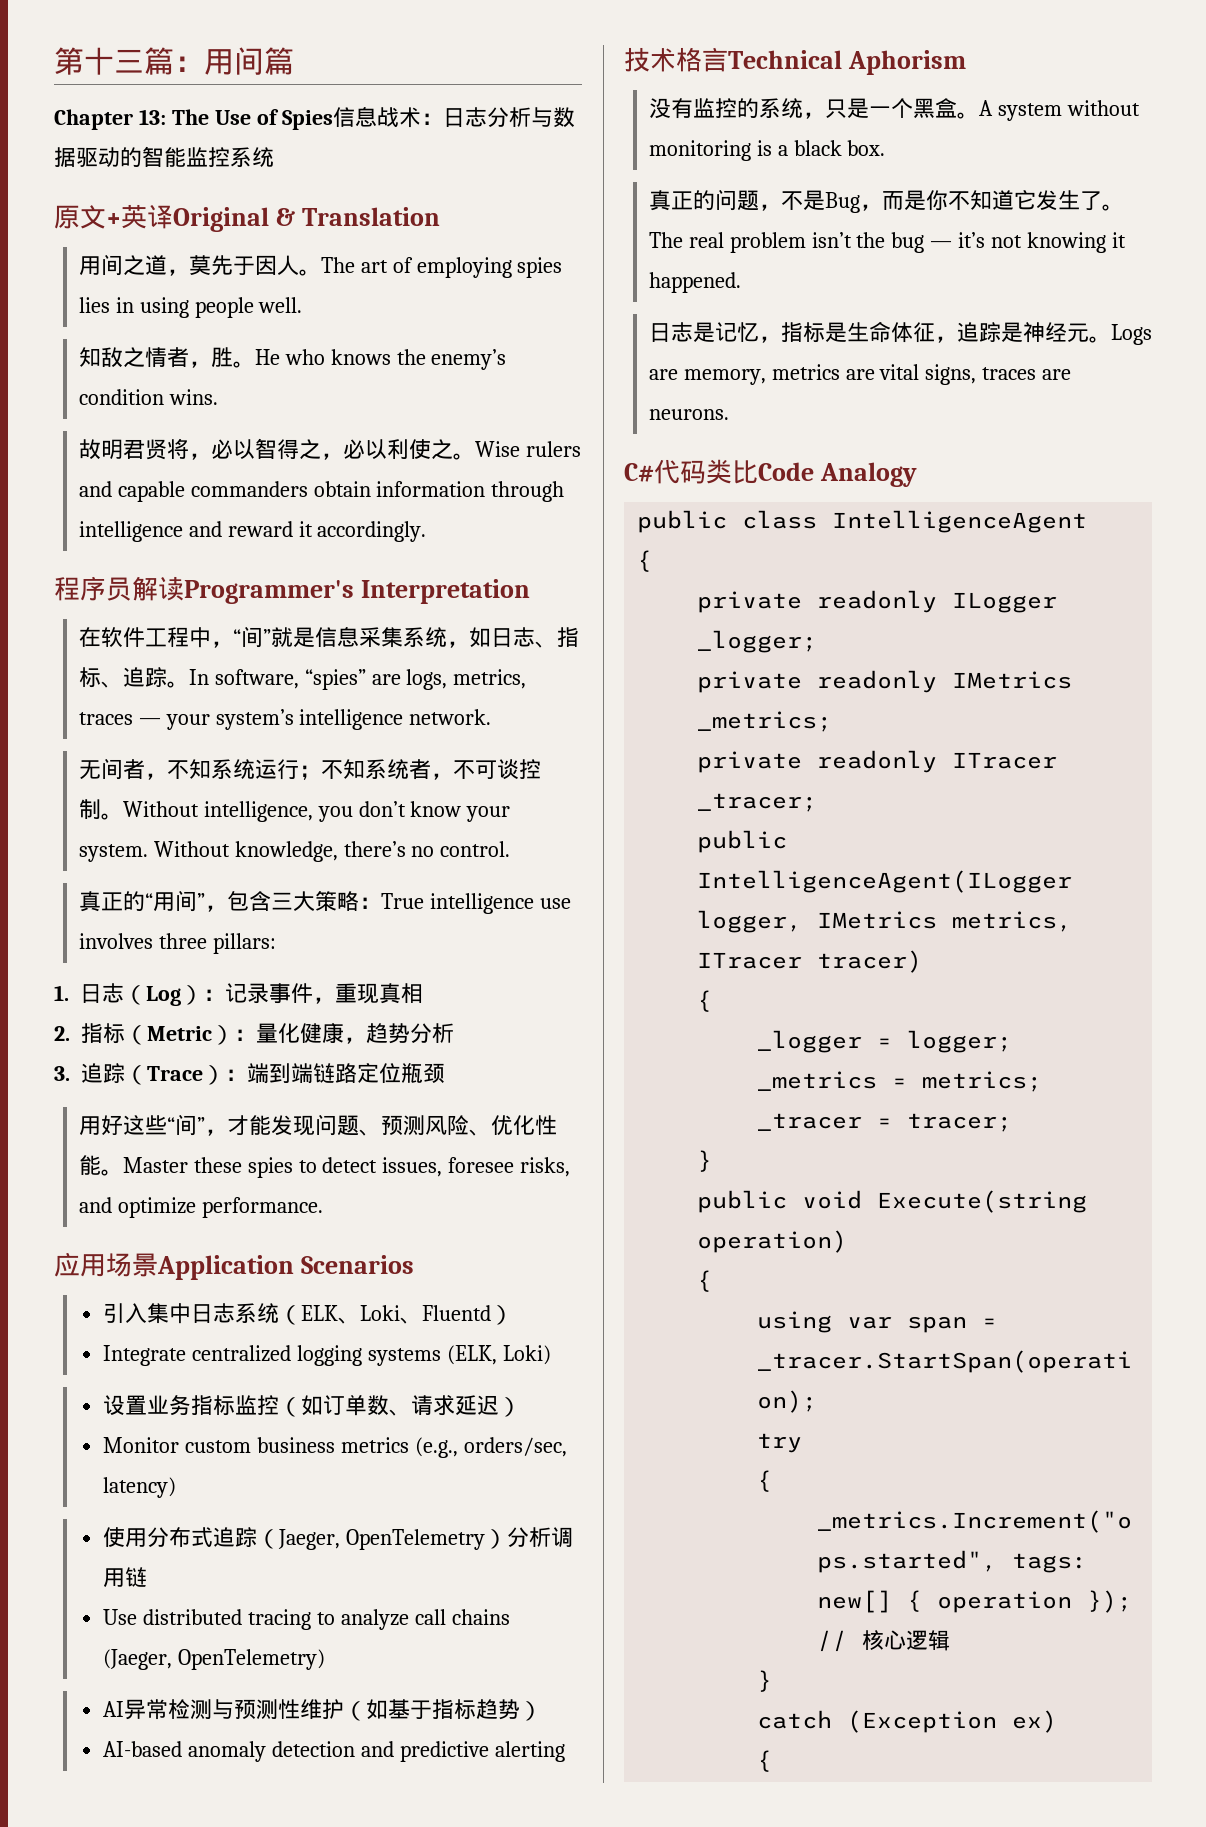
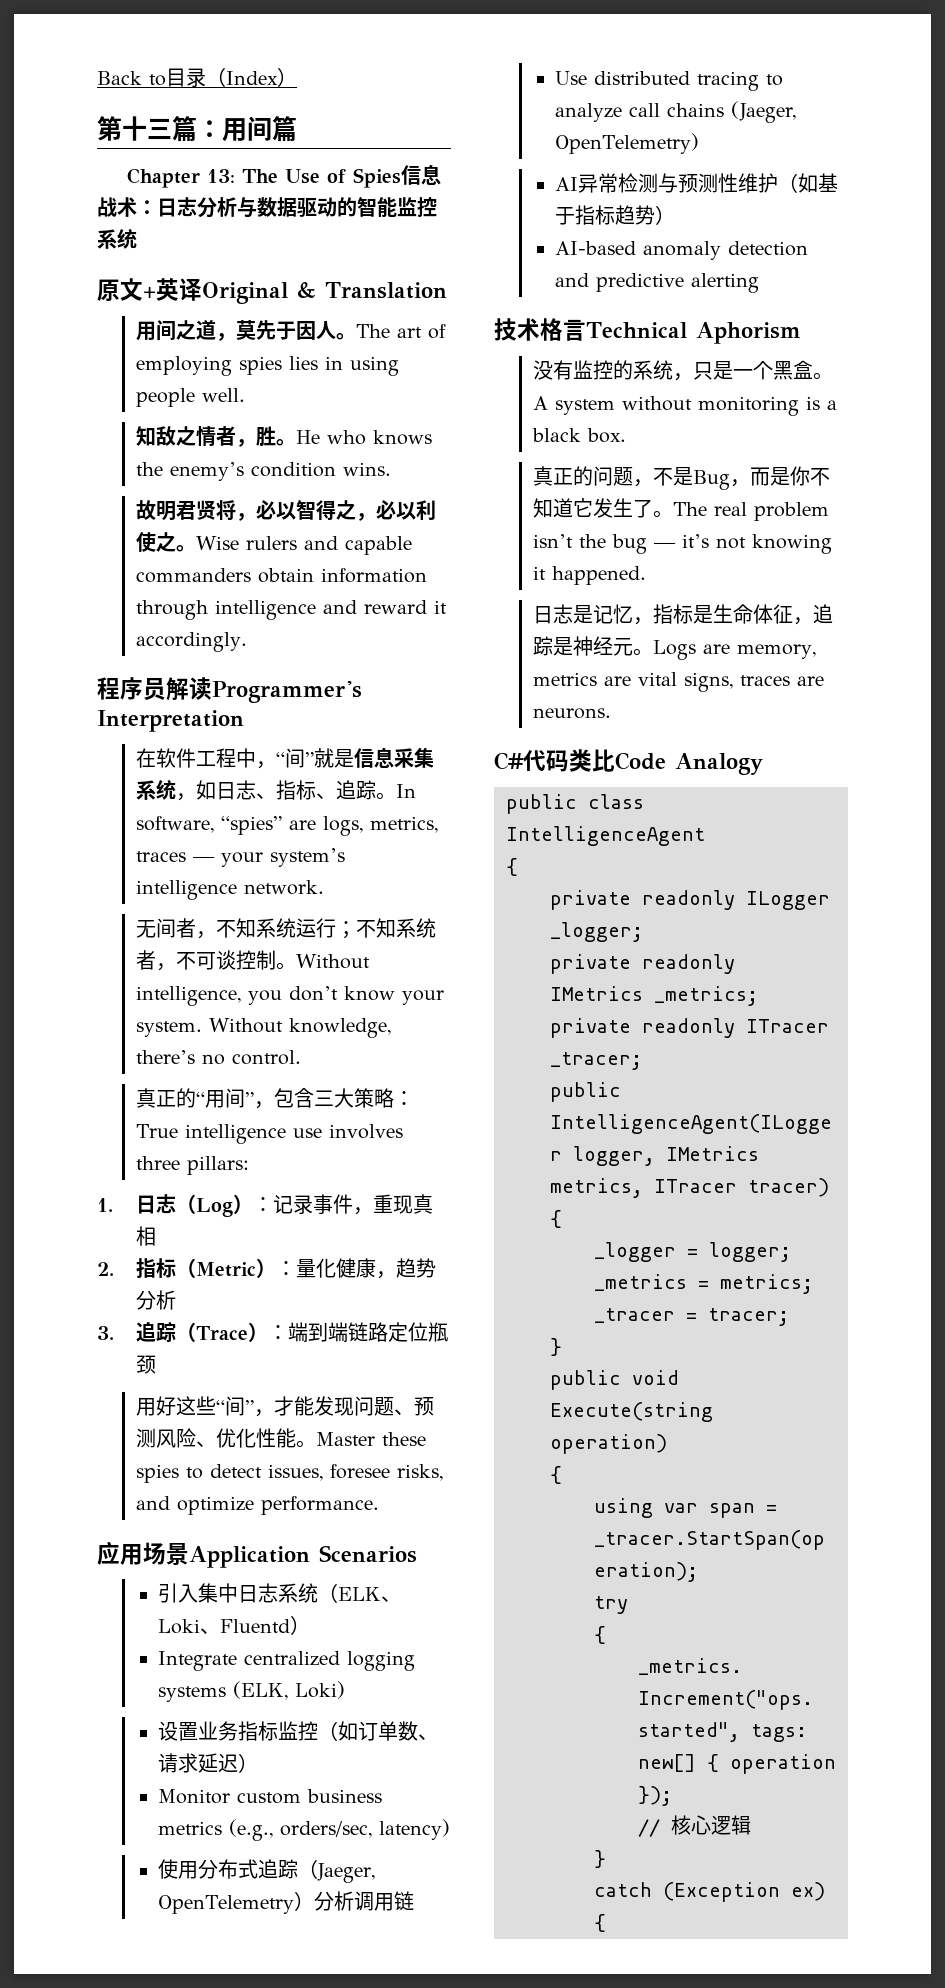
+ Back to目录（Index）

